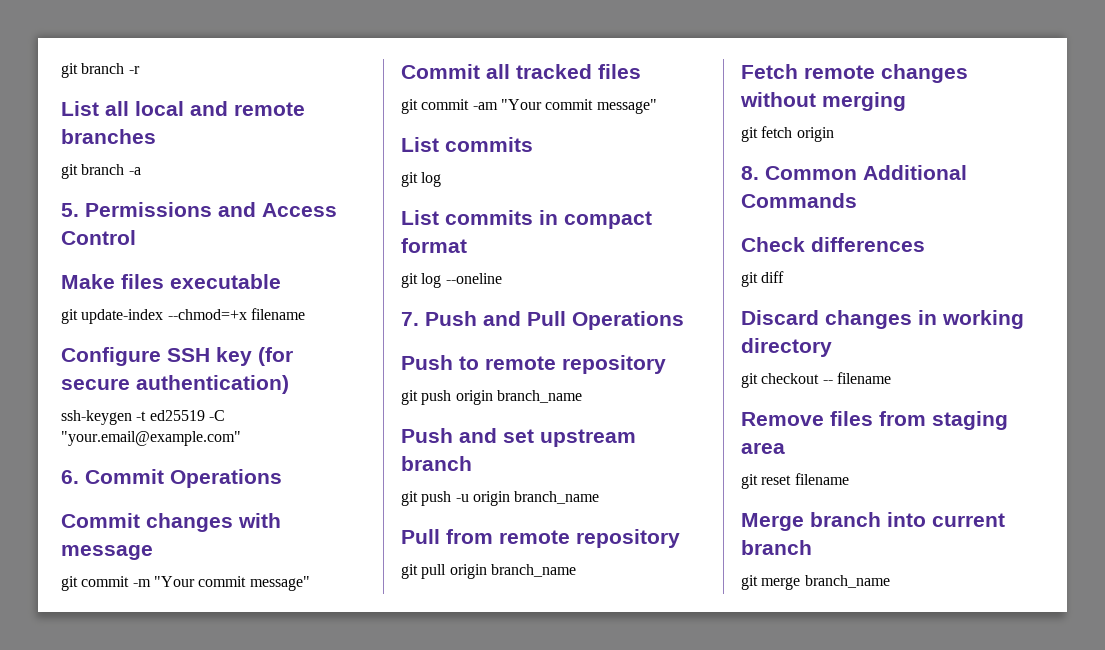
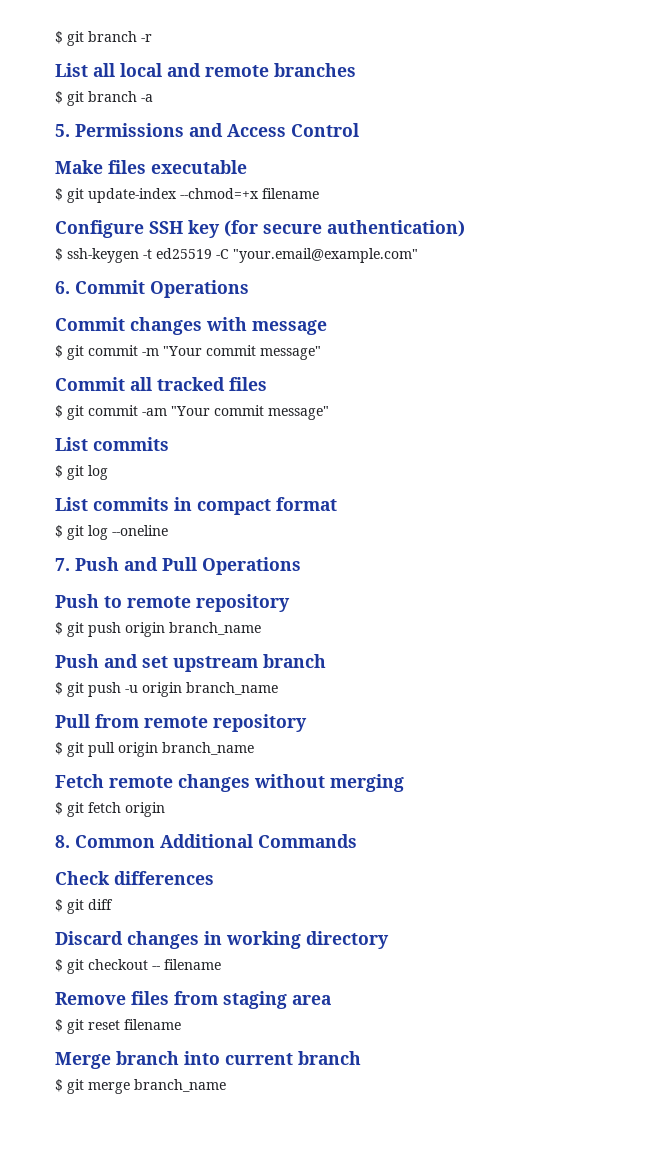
- git branch -r
+ $ git branch -r
- git branch -a
+ $ git branch -a
- git update-index --chmod=+x filename
+ $ git update-index --chmod=+x filename
- ssh-keygen -t ed25519 -C "your.email@example.com"
+ $ ssh-keygen -t ed25519 -C "your.email@example.com"
- git commit -m "Your commit message"
+ $ git commit -m "Your commit message"
- git commit -am "Your commit message"
+ $ git commit -am "Your commit message"
  List commits
- git log
+ $ git log
- git log --oneline
+ $ git log --oneline
- git push origin branch_name
+ $ git push origin branch_name
- git push -u origin branch_name
+ $ git push -u origin branch_name
- git pull origin branch_name
+ $ git pull origin branch_name
- git fetch origin
+ $ git fetch origin
- git diff
+ $ git diff
- git checkout -- filename
+ $ git checkout -- filename
- git reset filename
+ $ git reset filename
- git merge branch_name
+ $ git merge branch_name

